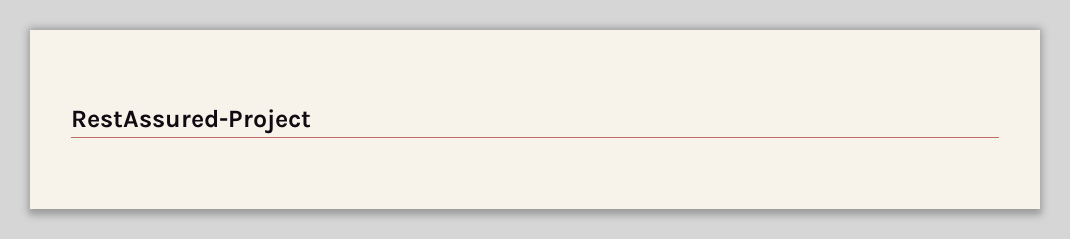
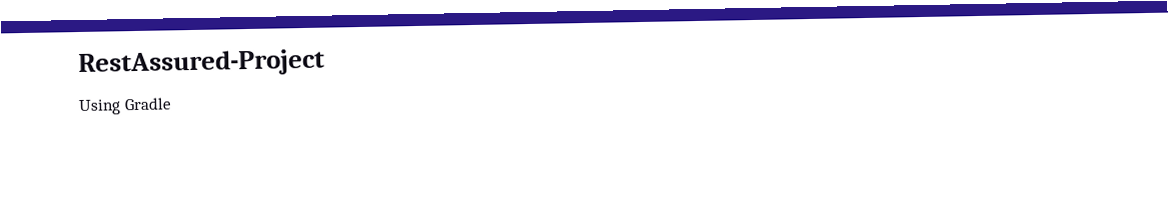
+ Using Gradle

